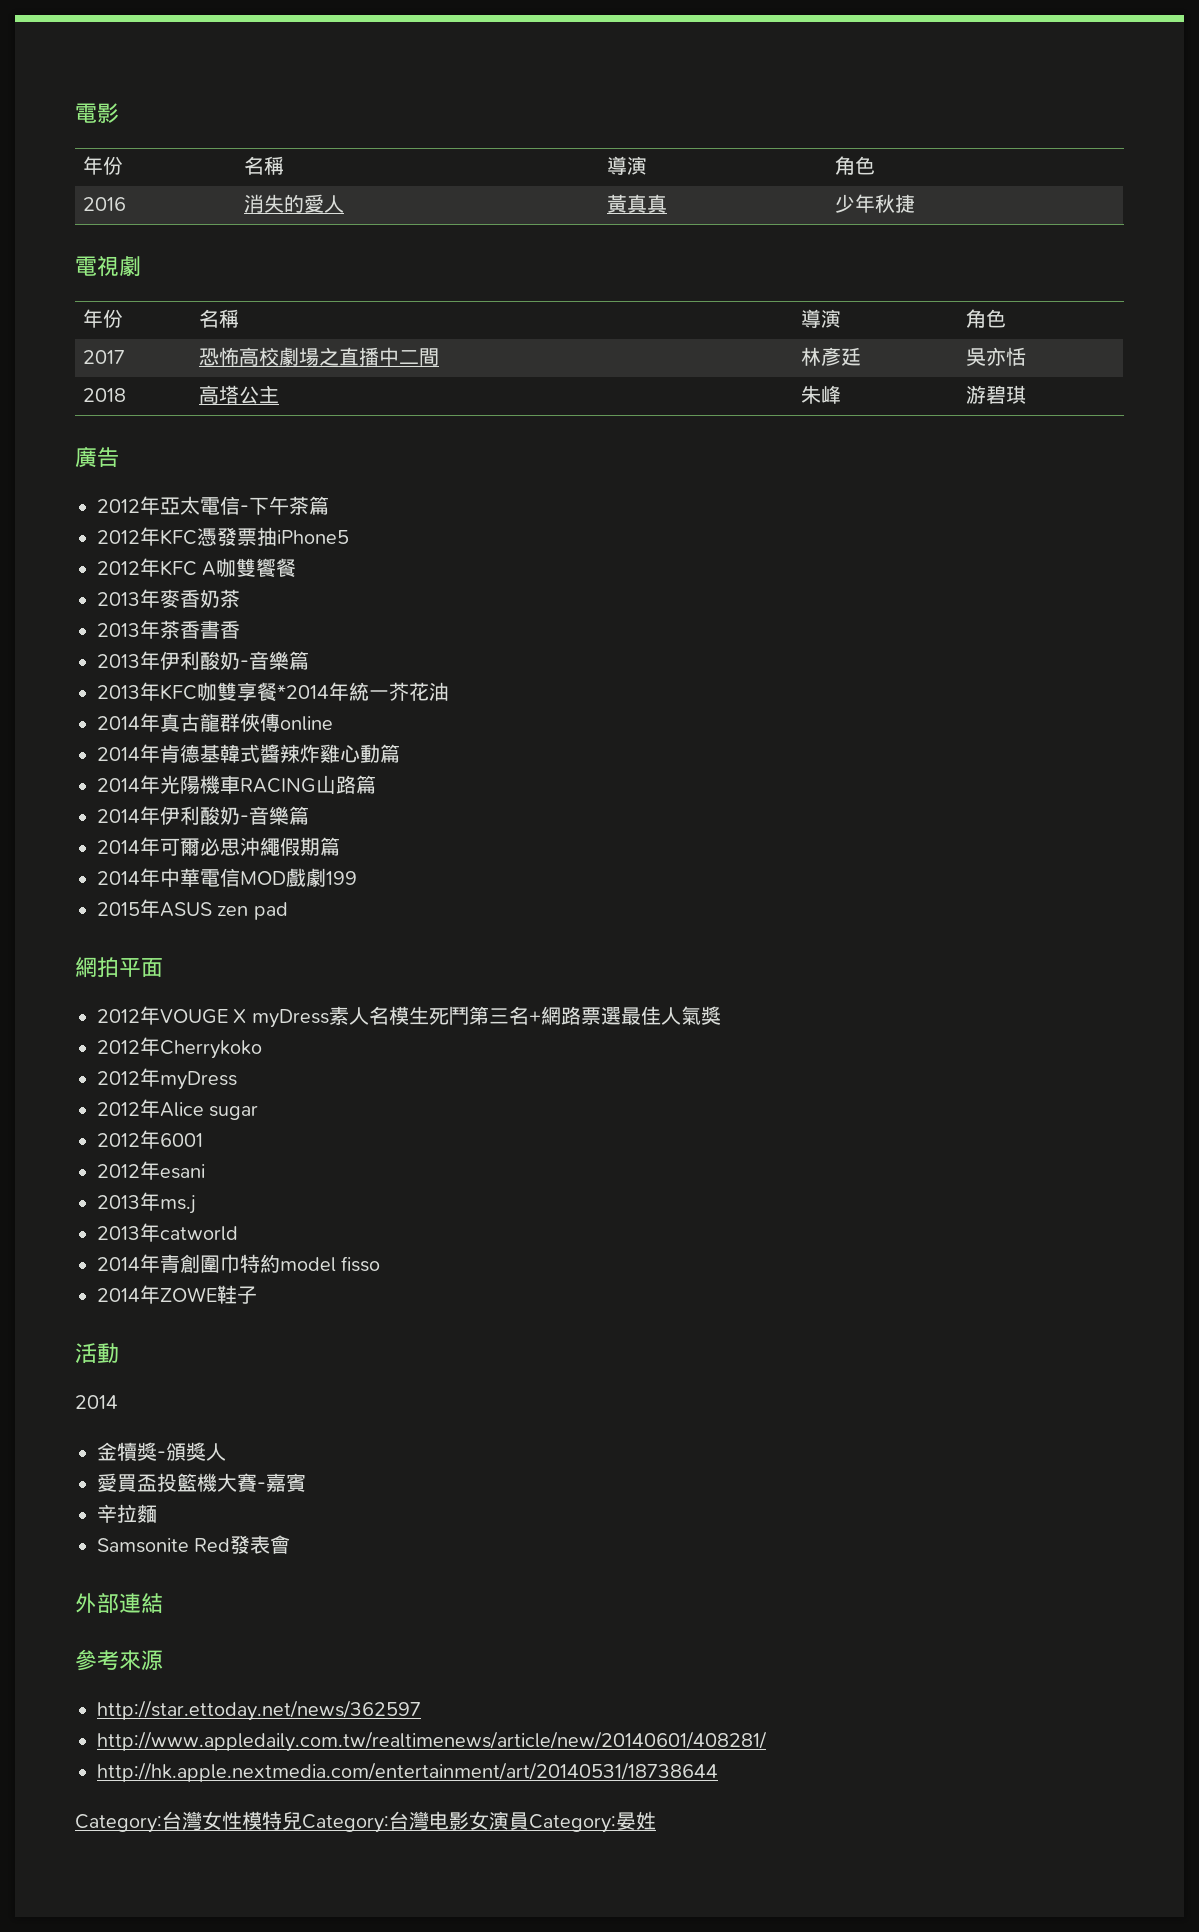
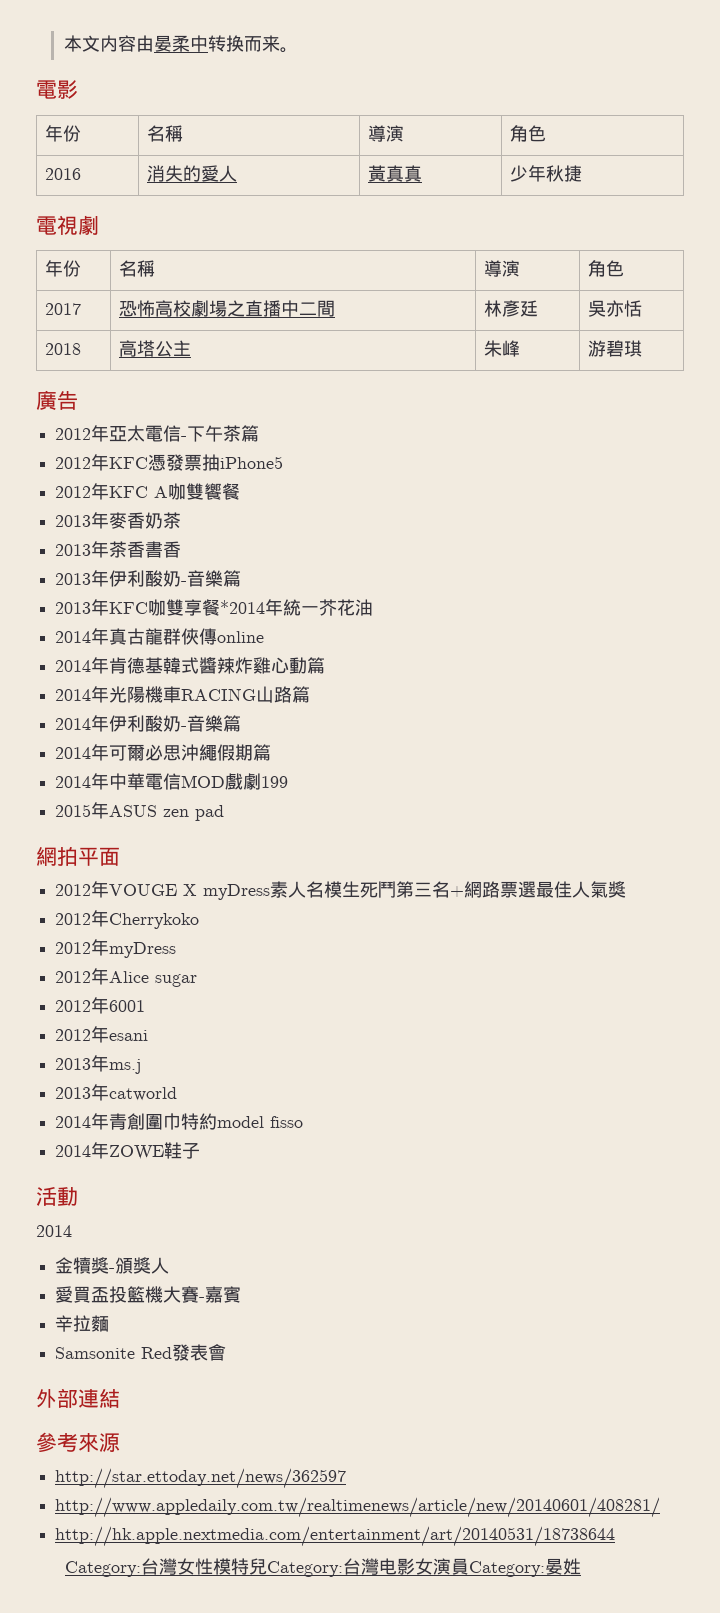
+ 本文内容由晏柔中转换而来。

